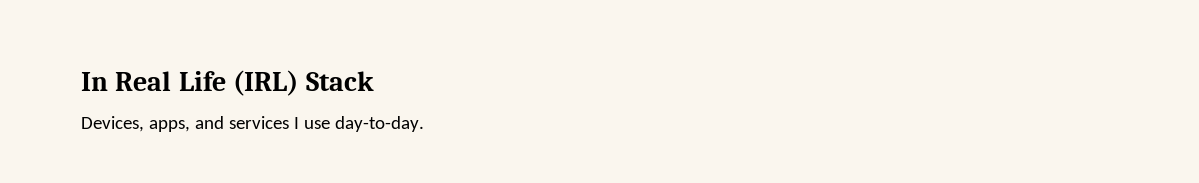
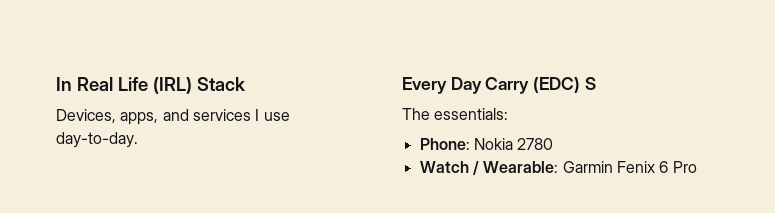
+ Every Day Carry (EDC) S
+ The essentials:
+ Phone: Nokia 2780
+ Watch / Wearable: Garmin Fenix 6 Pro

